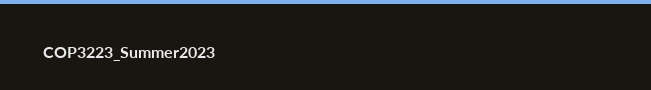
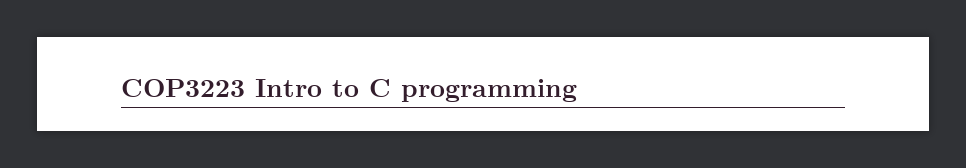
- COP3223_Summer2023
+ COP3223 Intro to C programming

